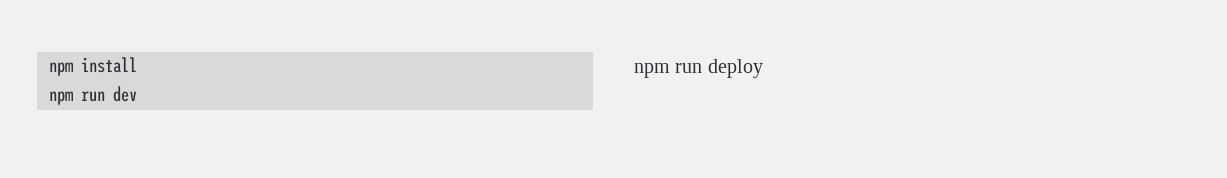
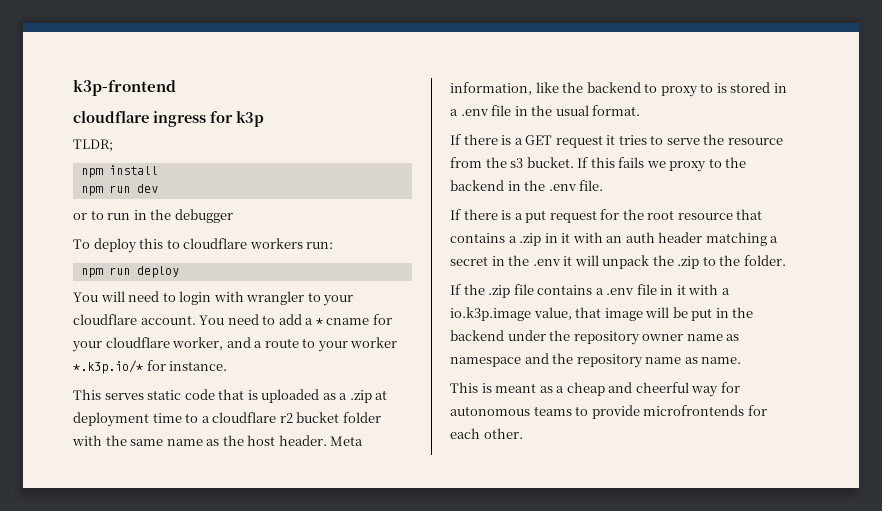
+ k3p-frontend
+ cloudflare ingress for k3p
+ TLDR;
+ or to run in the debugger
+ To deploy this to cloudflare workers run:
  npm run deploy
+ You will need to login with wrangler to your cloudflare account. You need to add a * cname for your cloudflare worker, and a route to your worker *.k3p.io/* for instance.
+ This serves static code that is uploaded as a .zip at deployment time to a cloudflare r2 bucket folder with the same name as the host header. Meta information, like the backend to proxy to is stored in a .env file in the usual format.
+ If there is a GET request it tries to serve the resource from the s3 bucket. If this fails we proxy to the backend in the .env file.
+ If there is a put request for the root resource that contains a .zip in it with an auth header matching a secret in the .env it will unpack the .zip to the folder.
+ If the .zip file contains a .env file in it with a io.k3p.image value, that image will be put in the backend under the repository owner name as namespace and the repository name as name.
+ This is meant as a cheap and cheerful way for autonomous teams to provide microfrontends for each other.

